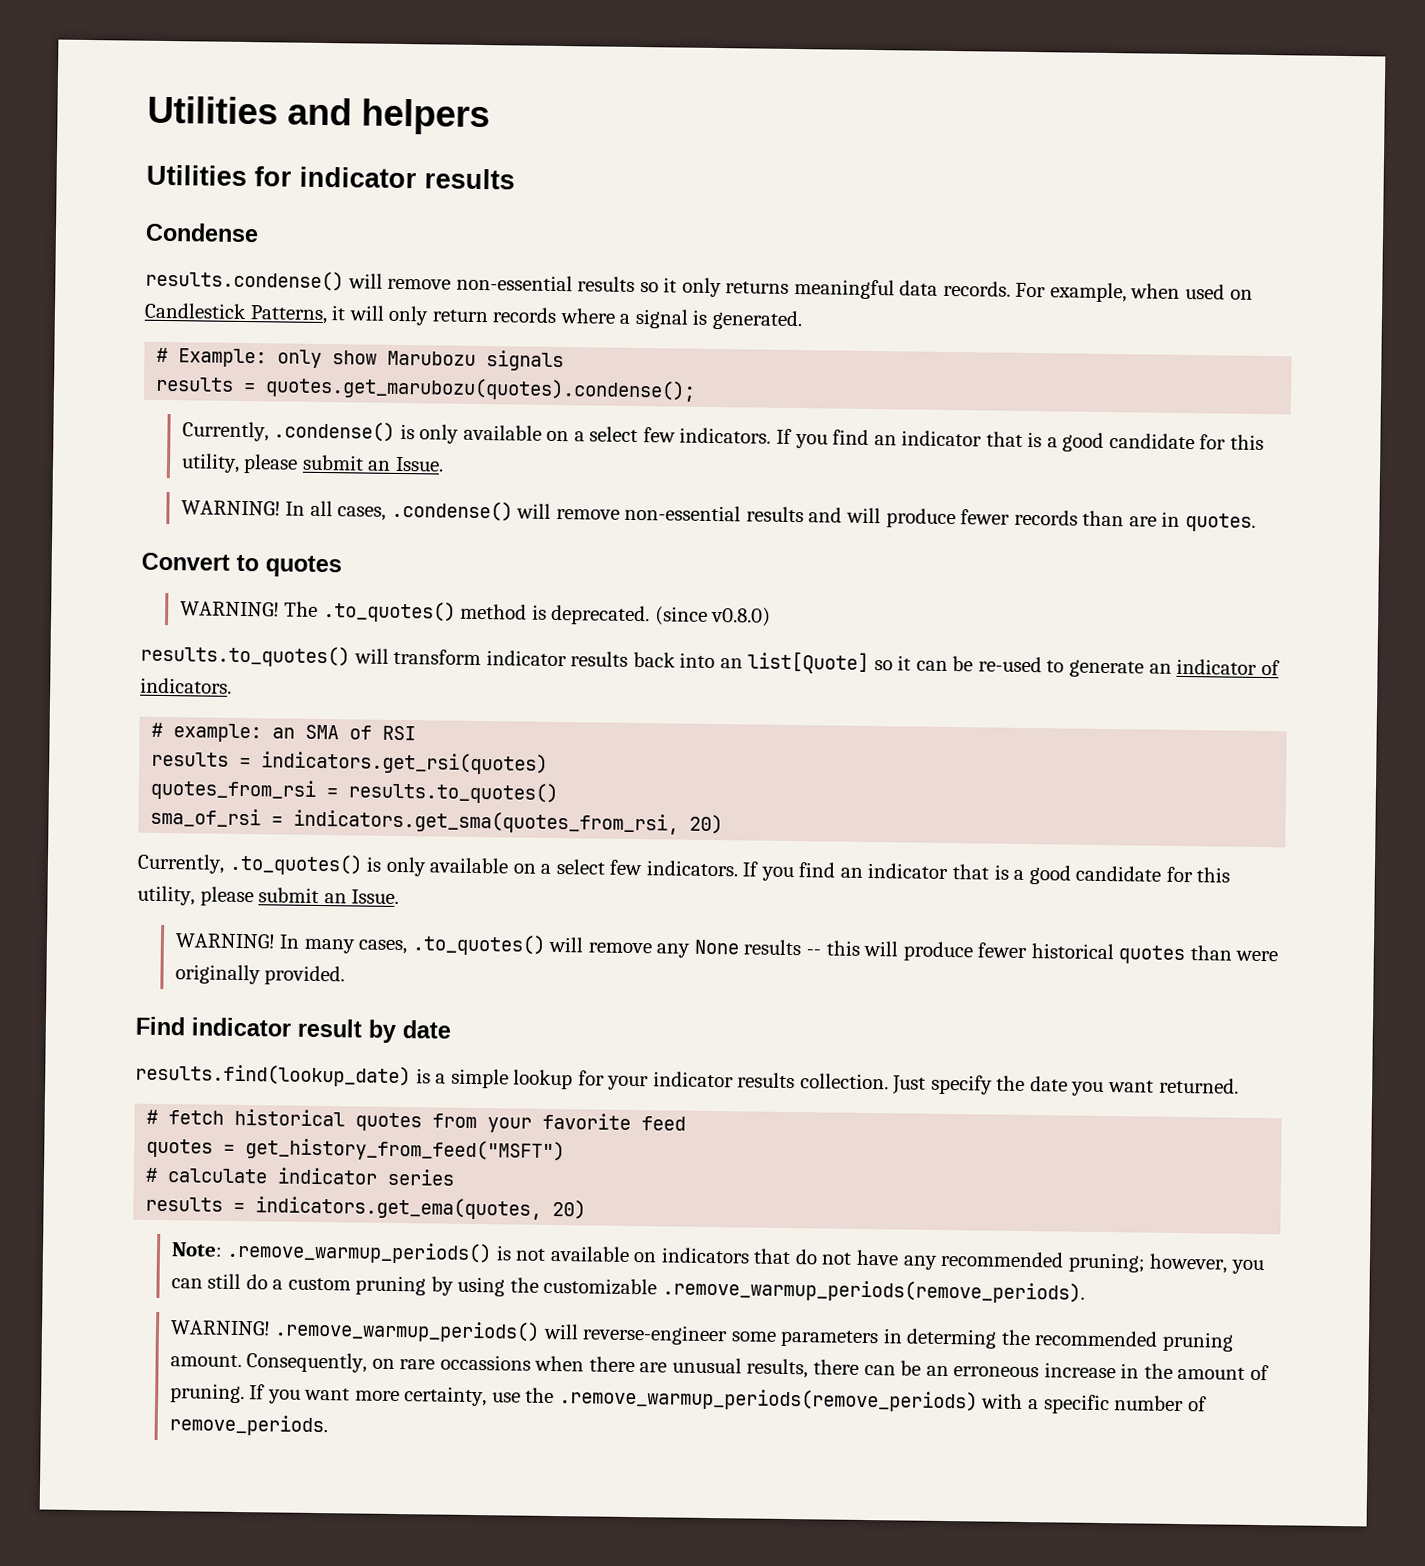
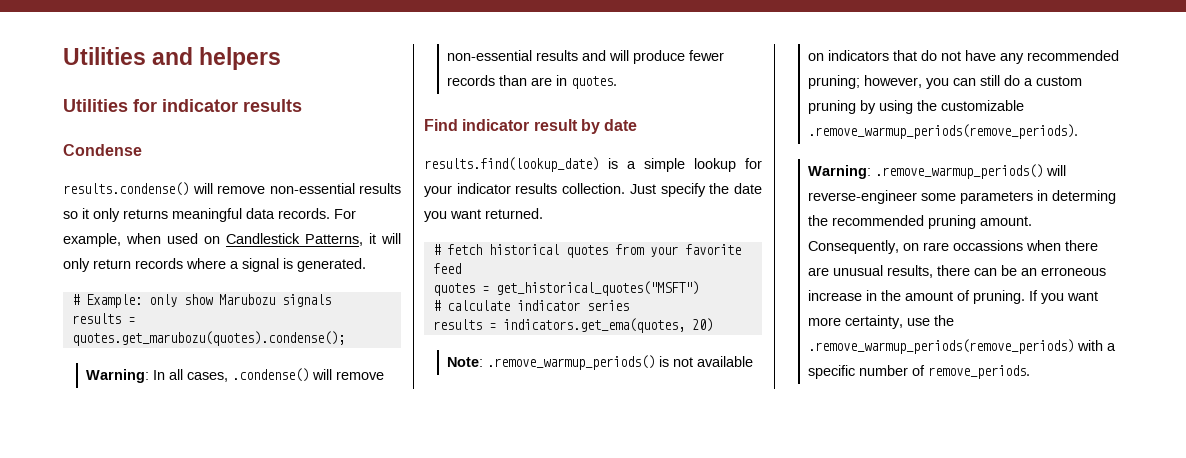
- Currently, .condense() is only available on a select few indicators. If you find an indicator that is a good candidate for this utility, please submit an Issue.
- WARNING! In all cases, .condense() will remove non-essential results and will produce fewer records than are in quotes.
+ Warning: In all cases, .condense() will remove non-essential results and will produce fewer records than are in quotes.
- Convert to quotes
- WARNING! The .to_quotes() method is deprecated. (since v0.8.0)
- results.to_quotes() will transform indicator results back into an list[Quote] so it can be re-used to generate an indicator of indicators.
- # example: an SMA of RSI
- results = indicators.get_rsi(quotes)
- quotes_from_rsi = results.to_quotes()
- sma_of_rsi = indicators.get_sma(quotes_from_rsi, 20)
- Currently, .to_quotes() is only available on a select few indicators. If you find an indicator that is a good candidate for this utility, please submit an Issue.
- WARNING! In many cases, .to_quotes() will remove any None results -- this will produce fewer historical quotes than were originally provided.
- quotes = get_history_from_feed("MSFT")
+ quotes = get_historical_quotes("MSFT")
- WARNING! .remove_warmup_periods() will reverse-engineer some parameters in determing the recommended pruning amount.
+ Warning: .remove_warmup_periods() will reverse-engineer some parameters in determing the recommended pruning amount.

